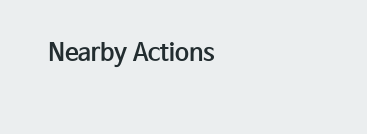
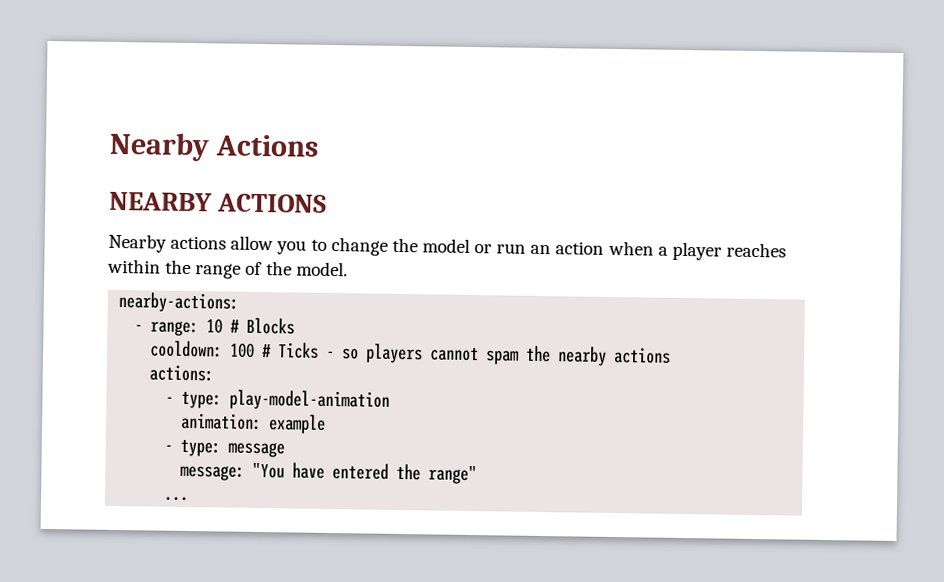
+ NEARBY ACTIONS
+ Nearby actions allow you to change the model or run an action when a player reaches within the range of the model.
+ nearby-actions:
+ - range: 10 # Blocks
+ cooldown: 100 # Ticks - so players cannot spam the nearby actions
+ actions:
+ - type: play-model-animation
+ animation: example
+ - type: message
+ message: "You have entered the range"
+ ...

